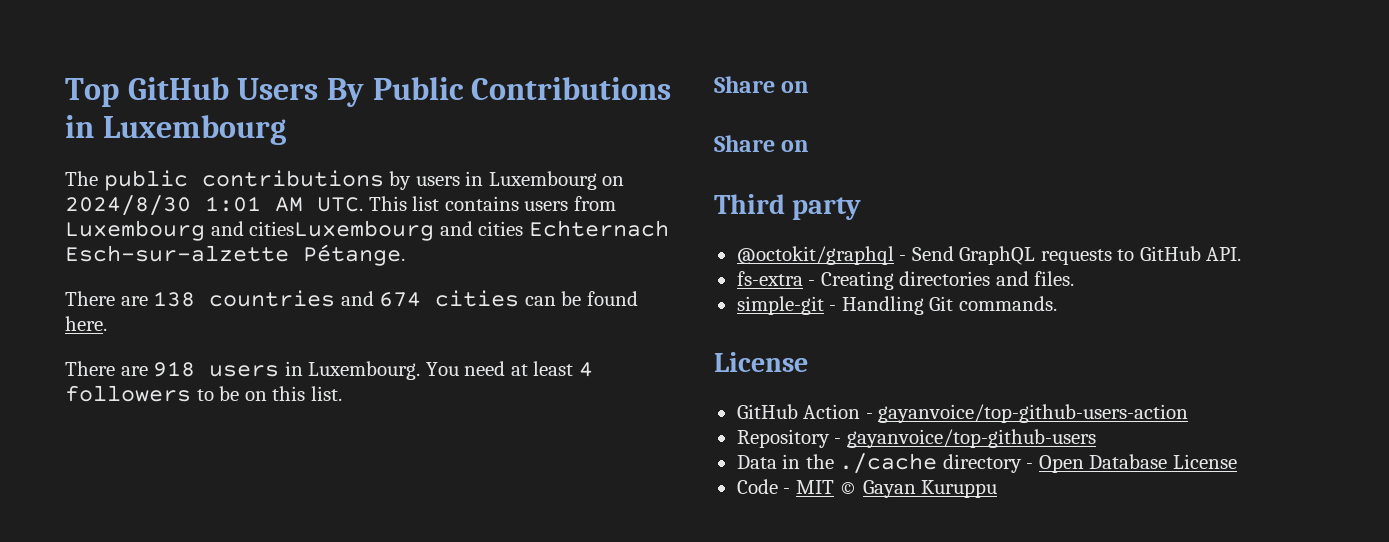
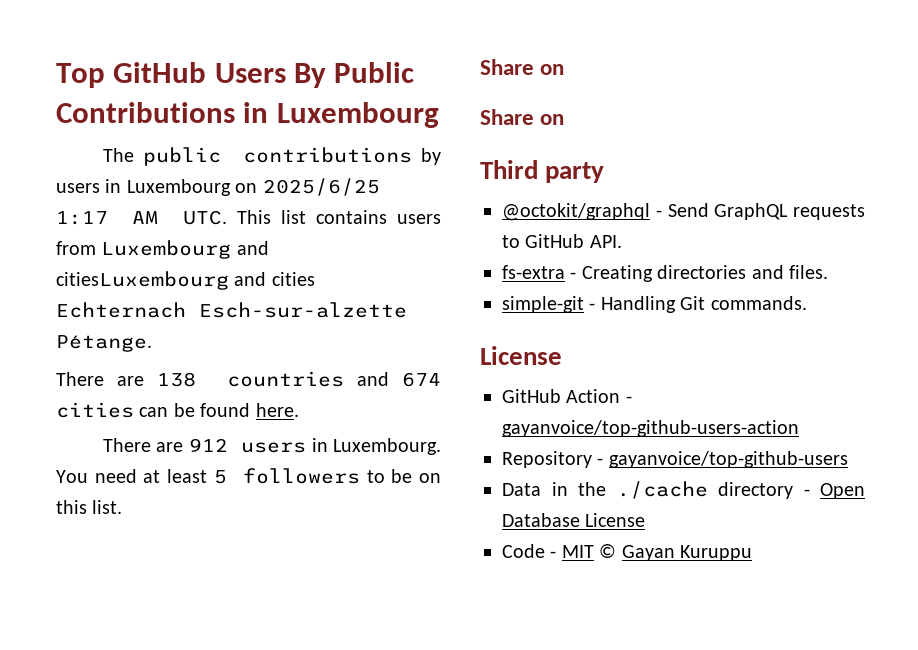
- The public contributions by users in Luxembourg on 2024/8/30 1:01 AM UTC. This list contains users from Luxembourg and citiesLuxembourg and cities Echternach Esch-sur-alzette Pétange.
+ The public contributions by users in Luxembourg on 2025/6/25 1:17 AM UTC. This list contains users from Luxembourg and citiesLuxembourg and cities Echternach Esch-sur-alzette Pétange.
- There are 918 users in Luxembourg.
+ There are 912 users in Luxembourg.
- You need at least 4 followers to be on this list.
+ You need at least 5 followers to be on this list.

